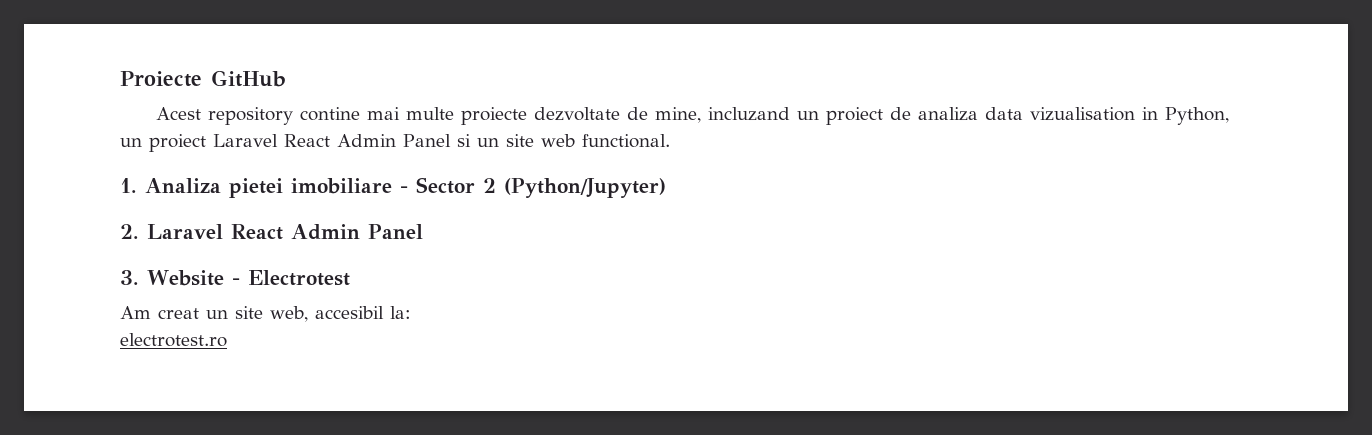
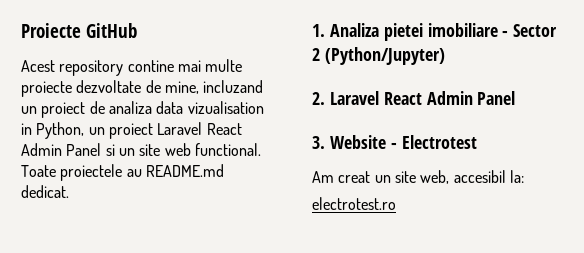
+ Toate proiectele au README.md dedicat.

